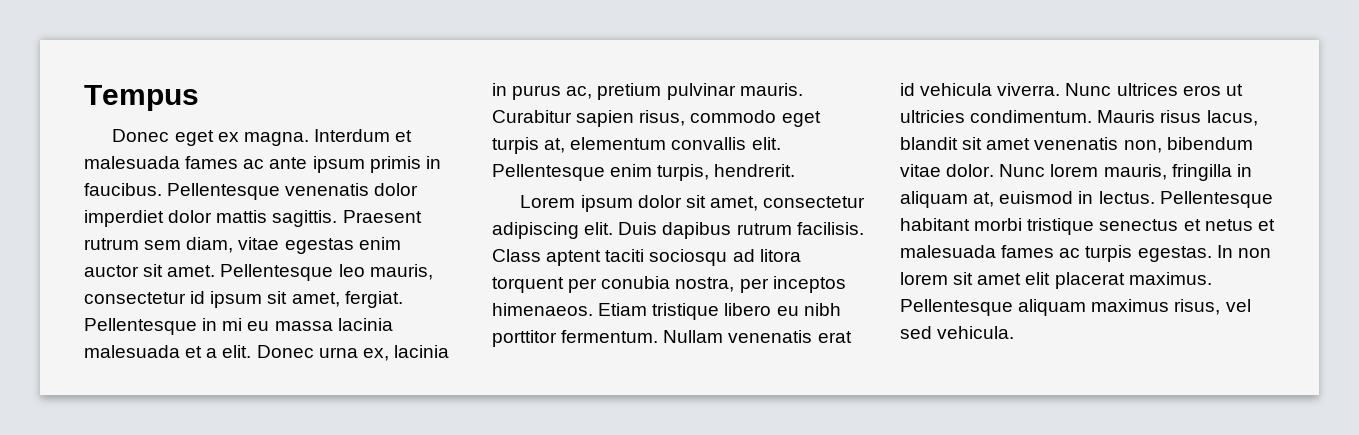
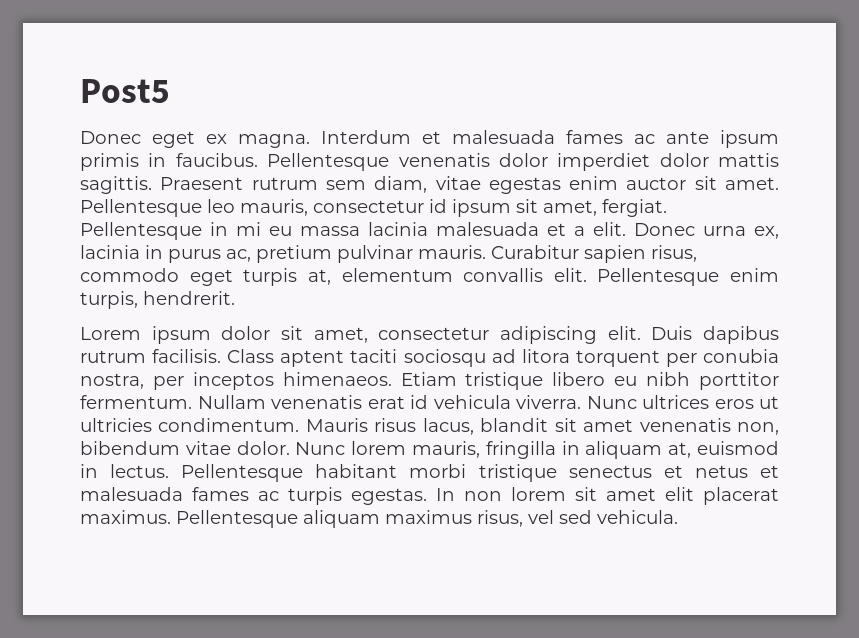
- Tempus
+ Post5

